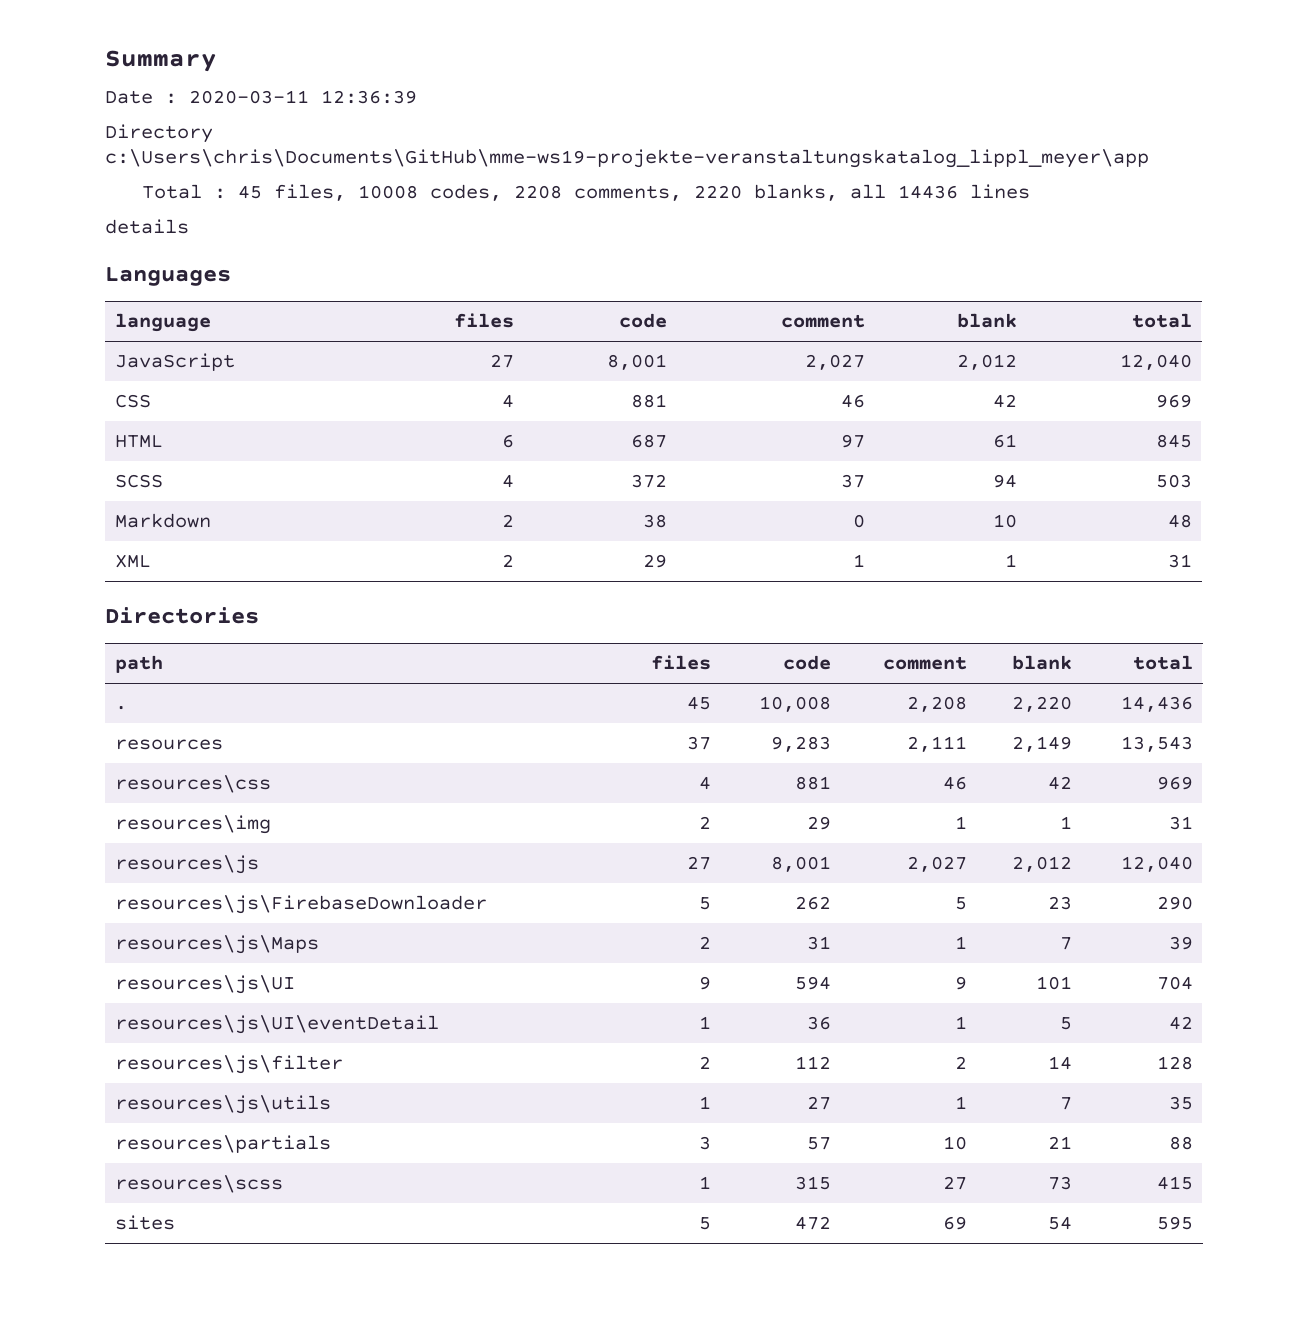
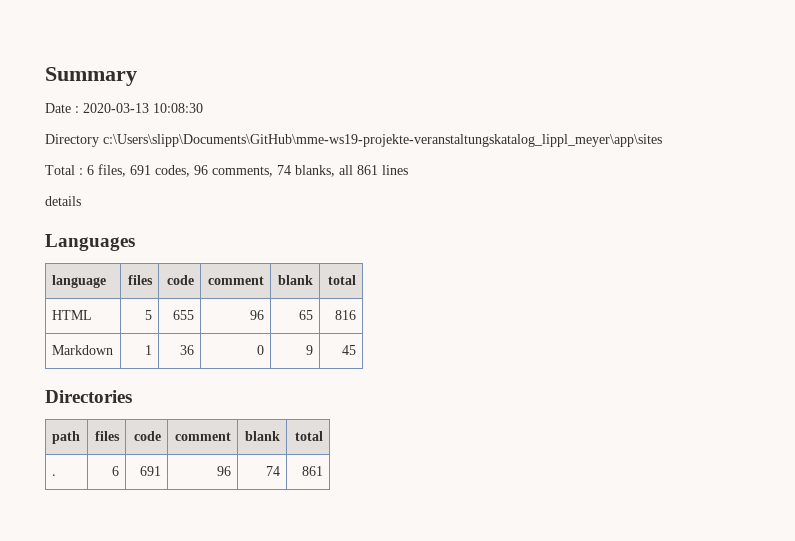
- Date : 2020-03-11 12:36:39
+ Date : 2020-03-13 10:08:30
- Directory c:\Users\chris\Documents\GitHub\mme-ws19-projekte-veranstaltungskatalog_lippl_meyer\app
+ Directory c:\Users\slipp\Documents\GitHub\mme-ws19-projekte-veranstaltungskatalog_lippl_meyer\app\sites
- Total : 45 files, 10008 codes, 2208 comments, 2220 blanks, all 14436 lines
+ Total : 6 files, 691 codes, 96 comments, 74 blanks, all 861 lines
- JavaScript | 27 | 8,001 | 2,027 | 2,012 | 12,040
- CSS | 4 | 881 | 46 | 42 | 969
- HTML | 6 | 687 | 97 | 61 | 845
- SCSS | 4 | 372 | 37 | 94 | 503
+ HTML | 5 | 655 | 96 | 65 | 816
- Markdown | 2 | 38 | 0 | 10 | 48
- XML | 2 | 29 | 1 | 1 | 31
+ Markdown | 1 | 36 | 0 | 9 | 45
- . | 45 | 10,008 | 2,208 | 2,220 | 14,436
- resources | 37 | 9,283 | 2,111 | 2,149 | 13,543
- resources\css | 4 | 881 | 46 | 42 | 969
- resources\img | 2 | 29 | 1 | 1 | 31
- resources\js | 27 | 8,001 | 2,027 | 2,012 | 12,040
- resources\js\FirebaseDownloader | 5 | 262 | 5 | 23 | 290
- resources\js\Maps | 2 | 31 | 1 | 7 | 39
- resources\js\UI | 9 | 594 | 9 | 101 | 704
- resources\js\UI\eventDetail | 1 | 36 | 1 | 5 | 42
- resources\js\filter | 2 | 112 | 2 | 14 | 128
- resources\js\utils | 1 | 27 | 1 | 7 | 35
- resources\partials | 3 | 57 | 10 | 21 | 88
- resources\scss | 1 | 315 | 27 | 73 | 415
- sites | 5 | 472 | 69 | 54 | 595
+ . | 6 | 691 | 96 | 74 | 861

